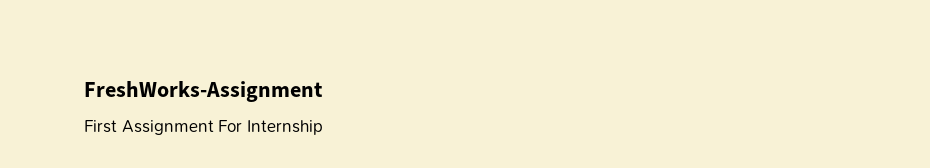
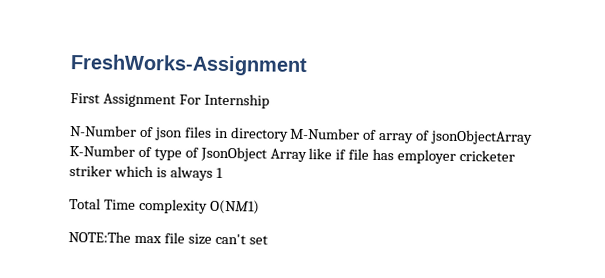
+ N-Number of json files in directory M-Number of array of jsonObjectArray K-Number of type of JsonObject Array like if file has employer cricketer striker which is always 1
+ Total Time complexity O(NM1)
+ NOTE:The max file size can't set

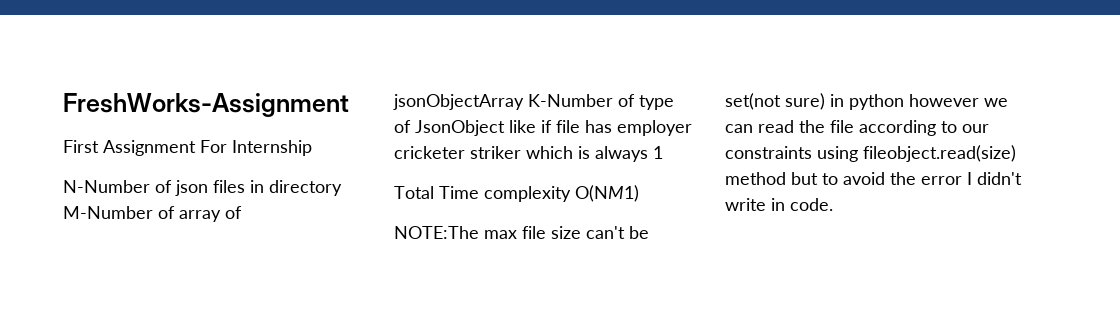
- N-Number of json files in directory M-Number of array of jsonObjectArray K-Number of type of JsonObject Array like if file has employer cricketer striker which is always 1
+ N-Number of json files in directory M-Number of array of jsonObjectArray K-Number of type of JsonObject like if file has employer cricketer striker which is always 1
- NOTE:The max file size can't set
+ NOTE:The max file size can't be set(not sure) in python however we can read the file according to our constraints using fileobject.read(size) method but to avoid the error I didn't write in code.

